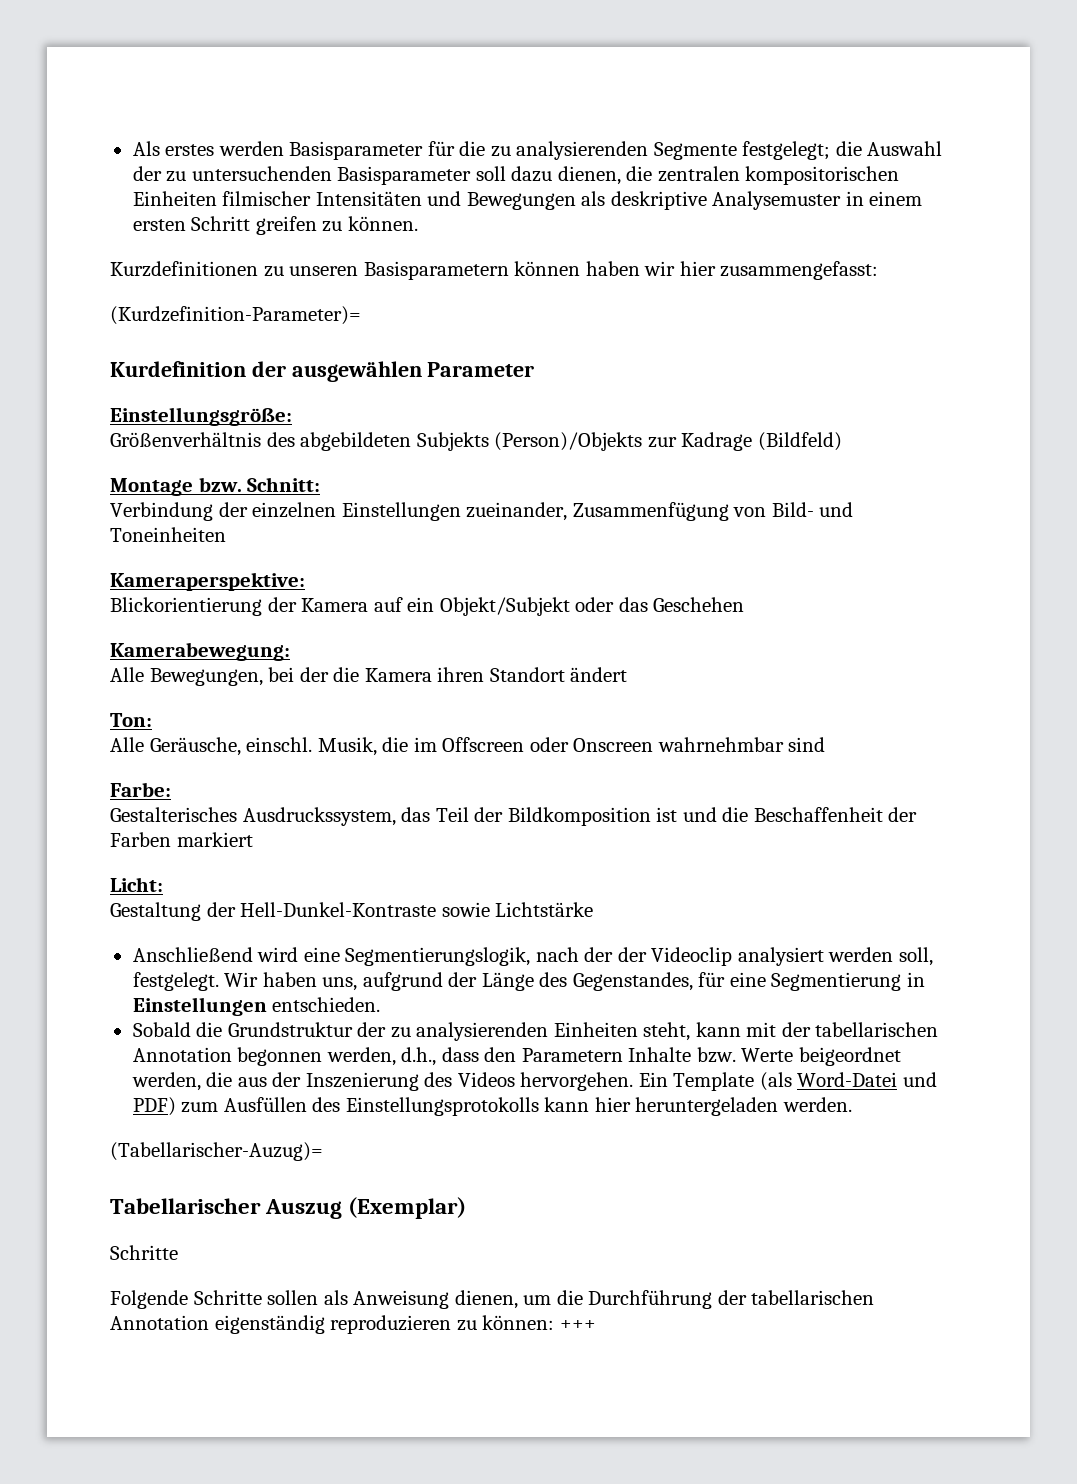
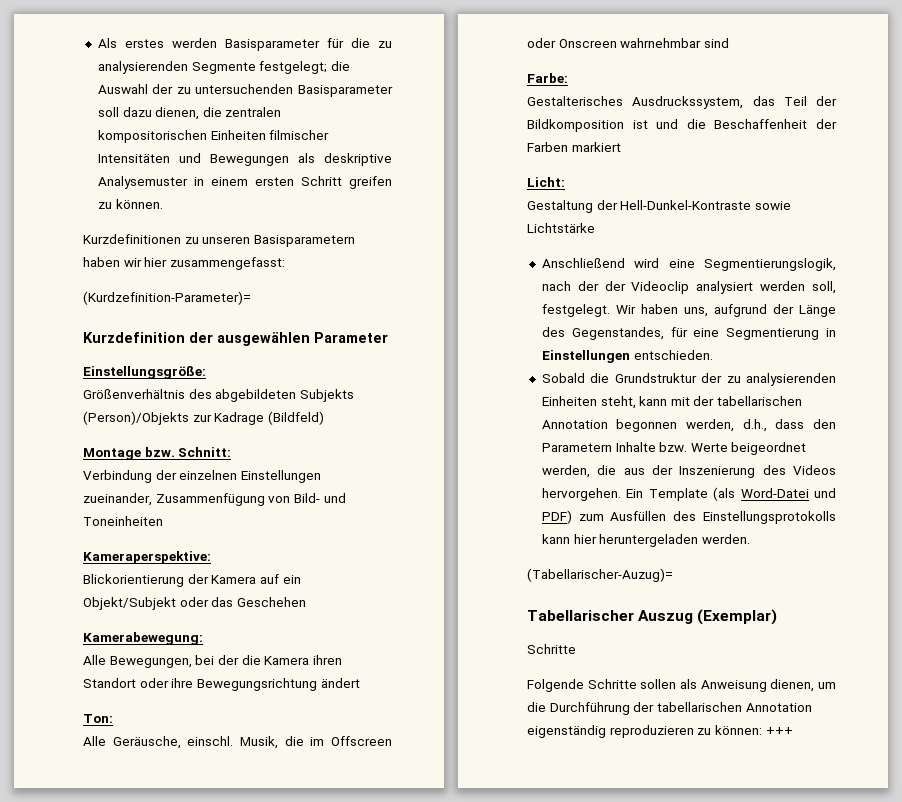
- Kurzdefinitionen zu unseren Basisparametern können haben wir hier zusammengefasst:
+ Kurzdefinitionen zu unseren Basisparametern haben wir hier zusammengefasst:
- Kurdefinition der ausgewählen Parameter
+ Kurzdefinition der ausgewählen Parameter
- Alle Bewegungen, bei der die Kamera ihren Standort ändert
+ Alle Bewegungen, bei der die Kamera ihren Standort oder ihre Bewegungsrichtung ändert

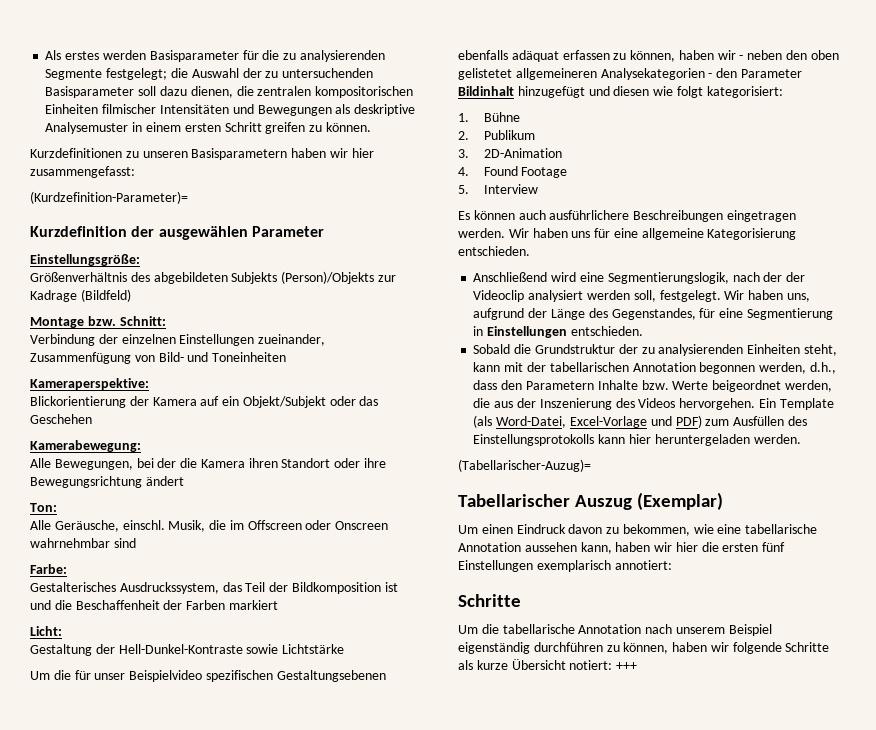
+ Um die für unser Beispielvideo spezifischen Gestaltungsebenen ebenfalls adäquat erfassen zu können, haben wir - neben den oben gelistetet allgemeineren Analysekategorien - den Parameter Bildinhalt hinzugefügt und diesen wie folgt kategorisiert:
+ 1. Bühne
+ 2. Publikum
+ 3. 2D-Animation
+ 4. Found Footage
+ 5. Interview
+ Es können auch ausführlichere Beschreibungen eingetragen werden. Wir haben uns für eine allgemeine Kategorisierung entschieden.
- Ein Template (als Word-Datei und PDF) zum Ausfüllen des Einstellungsprotokolls kann hier heruntergeladen werden.
+ Ein Template (als Word-Datei, Excel-Vorlage und PDF) zum Ausfüllen des Einstellungsprotokolls kann hier heruntergeladen werden.
  Tabellarischer Auszug (Exemplar)
+ Um einen Eindruck davon zu bekommen, wie eine tabellarische Annotation aussehen kann, haben wir hier die ersten fünf Einstellungen exemplarisch annotiert:
  Schritte
- Folgende Schritte sollen als Anweisung dienen, um die Durchführung der tabellarischen Annotation eigenständig reproduzieren zu können: +++
+ Um die tabellarische Annotation nach unserem Beispiel eigenständig durchführen zu können, haben wir folgende Schritte als kurze Übersicht notiert: +++

